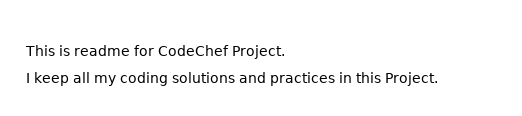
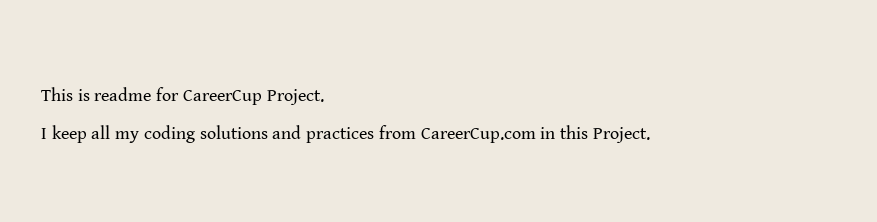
- This is readme for CodeChef Project.
+ This is readme for CareerCup Project.
- I keep all my coding solutions and practices in this Project.
+ I keep all my coding solutions and practices from CareerCup.com in this Project.

